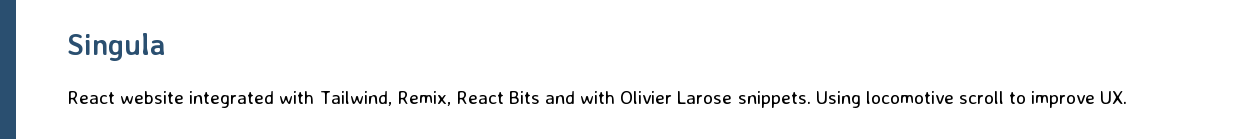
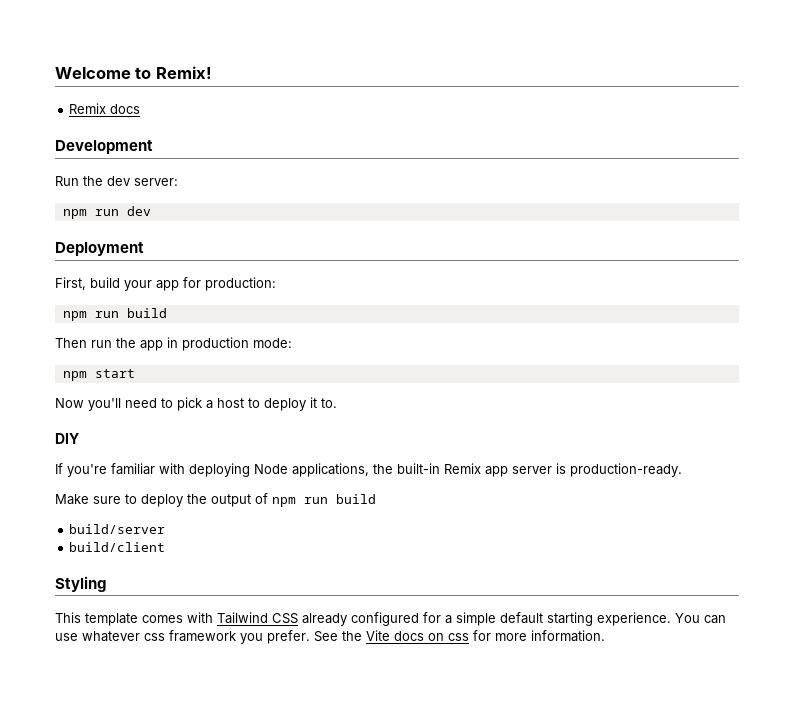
- Singula
- React website integrated with Tailwind, Remix, React Bits and with Olivier Larose snippets. Using locomotive scroll to improve UX.
+ Welcome to Remix!
+ Remix docs
+ Development
+ Run the dev server:
+ npm run dev
+ Deployment
+ First, build your app for production:
+ npm run build
+ Then run the app in production mode:
+ npm start
+ Now you'll need to pick a host to deploy it to.
+ DIY
+ If you're familiar with deploying Node applications, the built-in Remix app server is production-ready.
+ Make sure to deploy the output of npm run build
+ build/server
+ build/client
+ Styling
+ This template comes with Tailwind CSS already configured for a simple default starting experience. You can use whatever css framework you prefer. See the Vite docs on css for more information.

